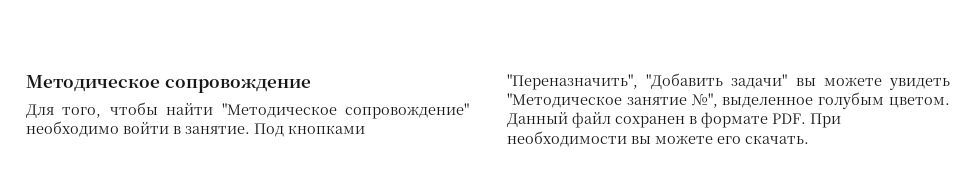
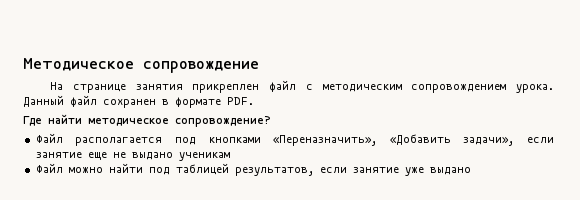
- Для того, чтобы найти "Методическое сопровождение" необходимо войти в занятие. Под кнопками "Переназначить", "Добавить задачи" вы можете увидеть "Методическое занятие №", выделенное голубым цветом.
+ На странице занятия прикреплен файл с методическим сопровождением урока.
- Данный файл сохранен в формате PDF. При необходимости вы можете его скачать.
+ Данный файл сохранен в формате PDF.
+ Где найти методическое сопровождение?
+ Файл располагается под кнопками «Переназначить», «Добавить задачи», если занятие еще не выдано ученикам
+ Файл можно найти под таблицей результатов, если занятие уже выдано

